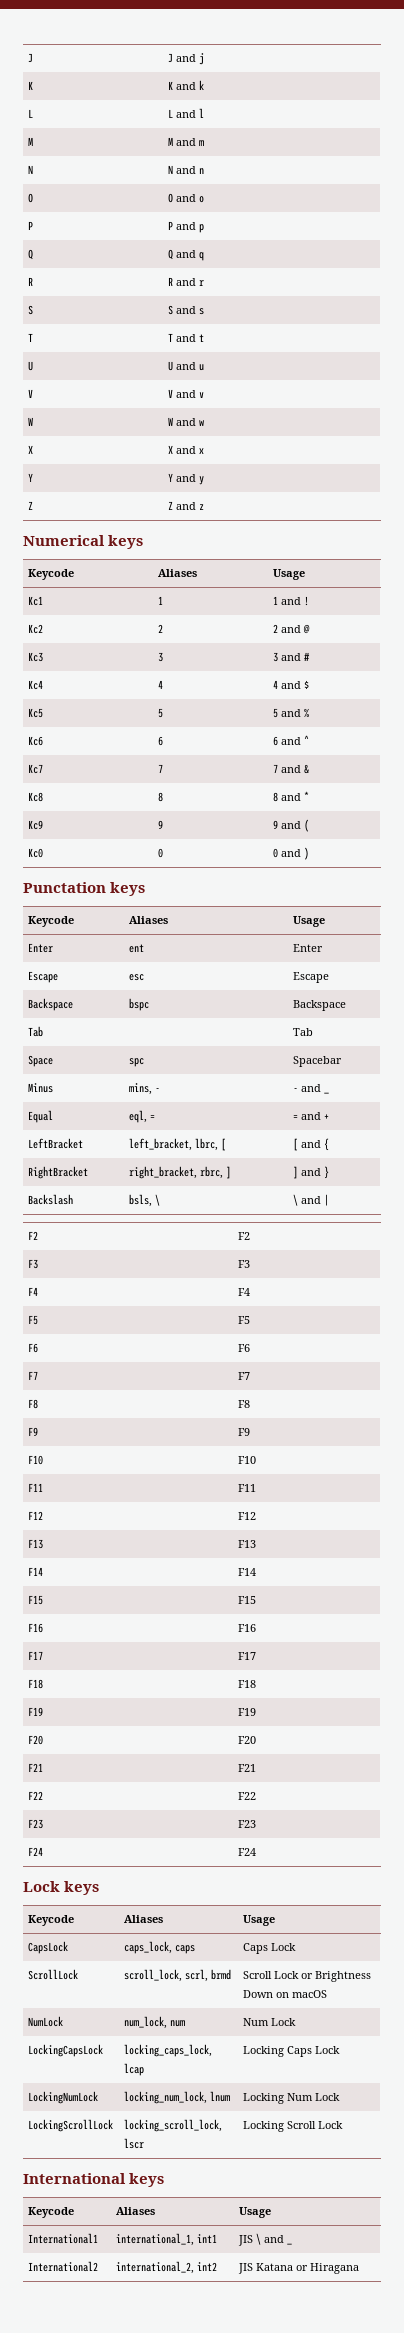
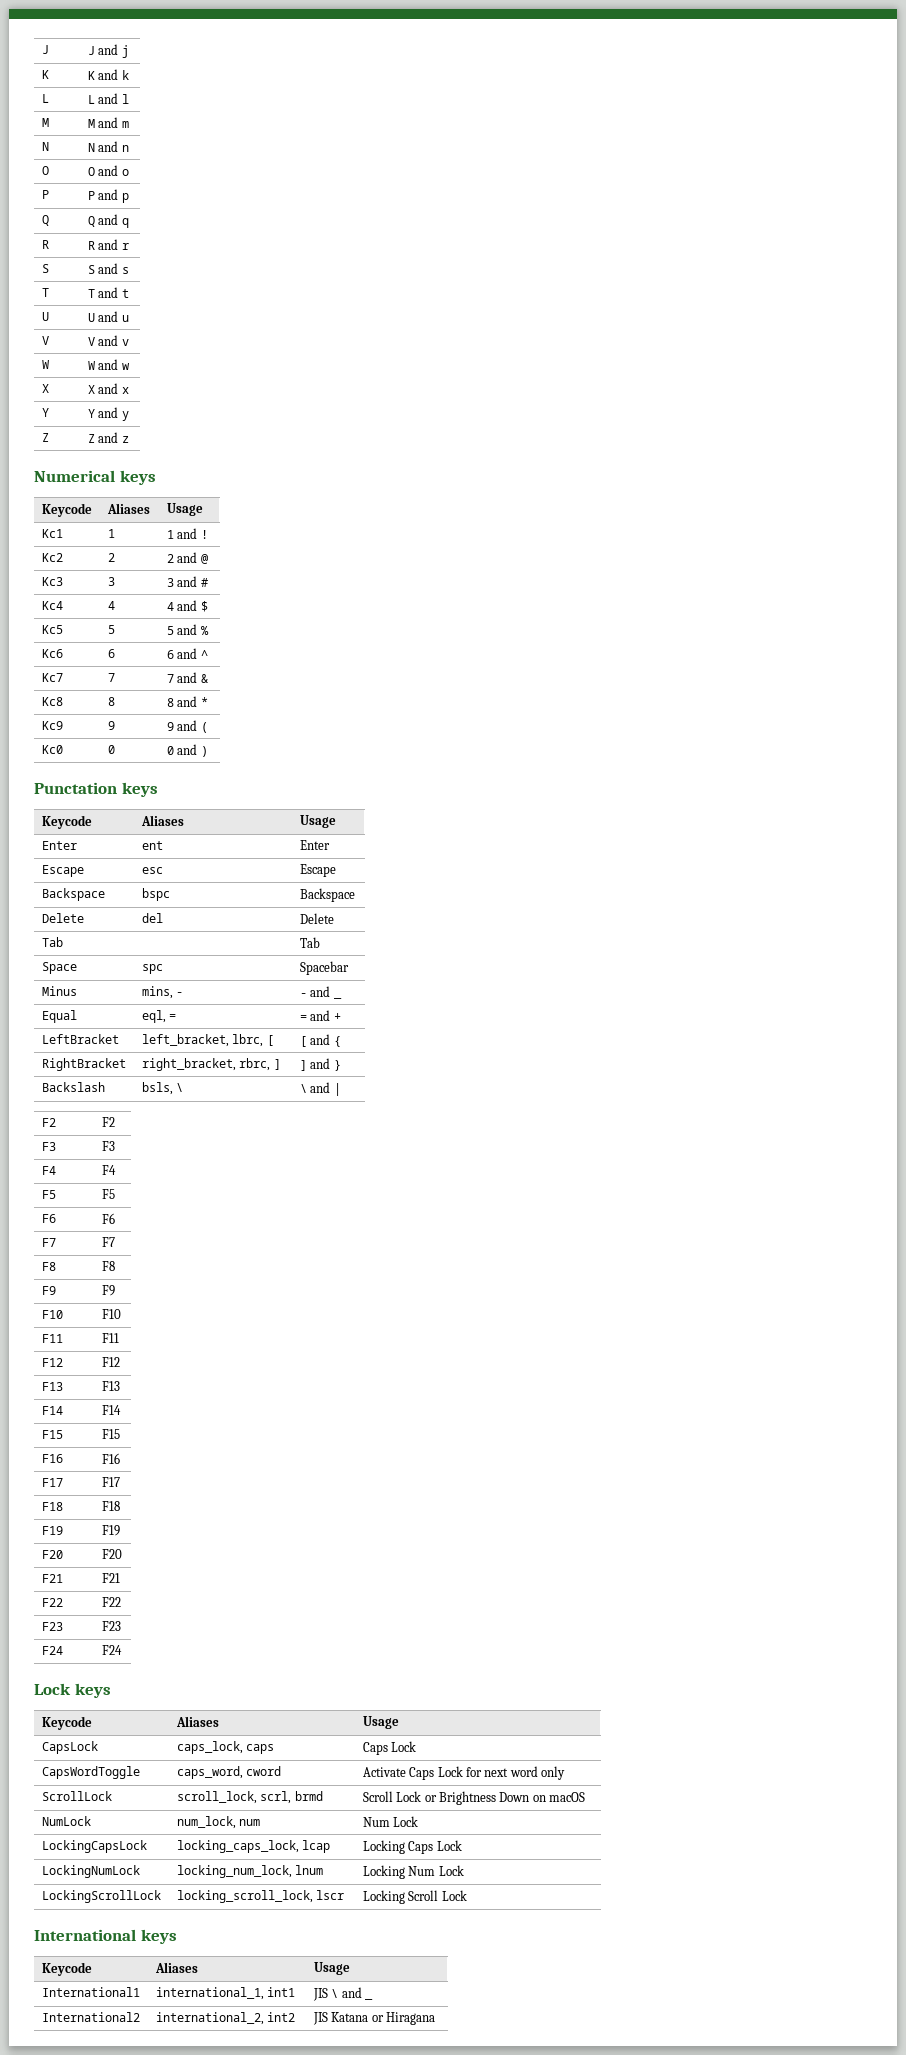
+ Delete | del | Delete
+ CapsWordToggle | caps_word, cword | Activate Caps Lock for next word only

